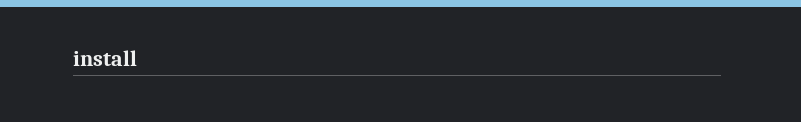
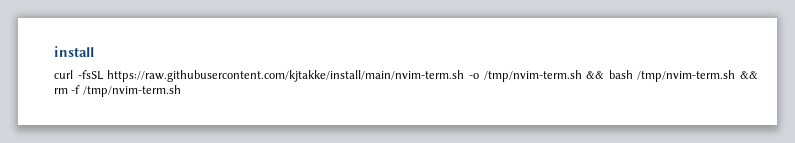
+ curl -fsSL https://raw.githubusercontent.com/kjtakke/install/main/nvim-term.sh -o /tmp/nvim-term.sh && bash /tmp/nvim-term.sh && rm -f /tmp/nvim-term.sh

